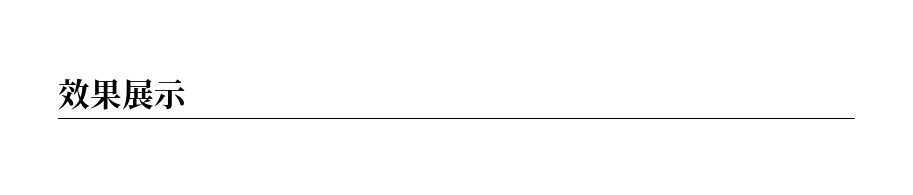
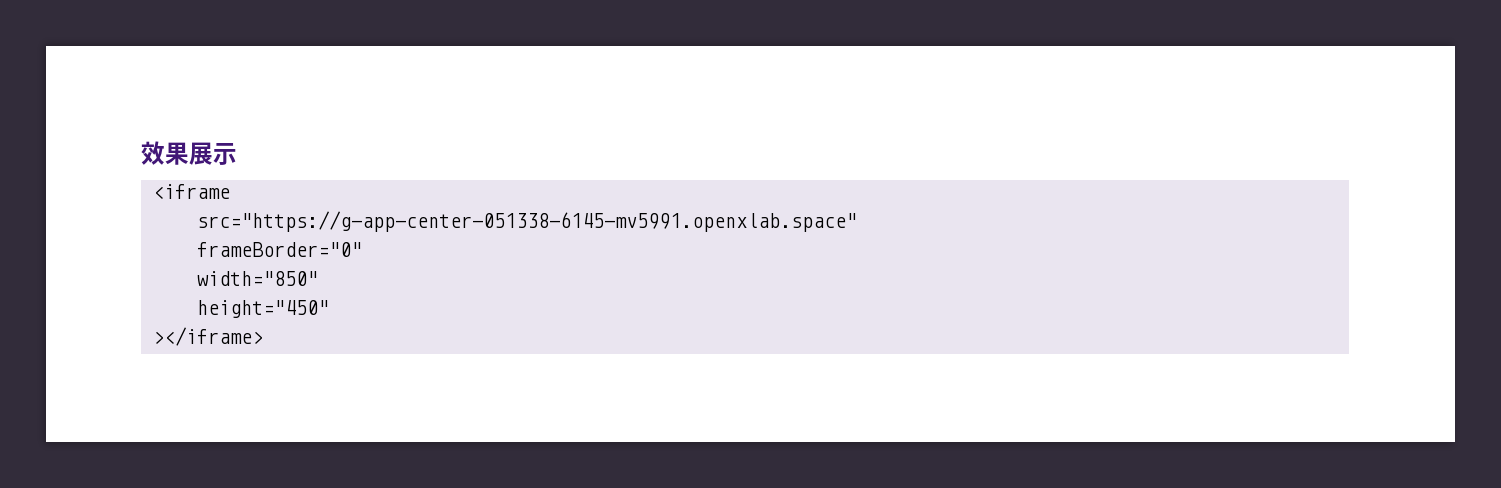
+ <iframe
+ src="https://g-app-center-051338-6145-mv5991.openxlab.space"
+ frameBorder="0"
+ width="850"
+ height="450"
+ ></iframe>

